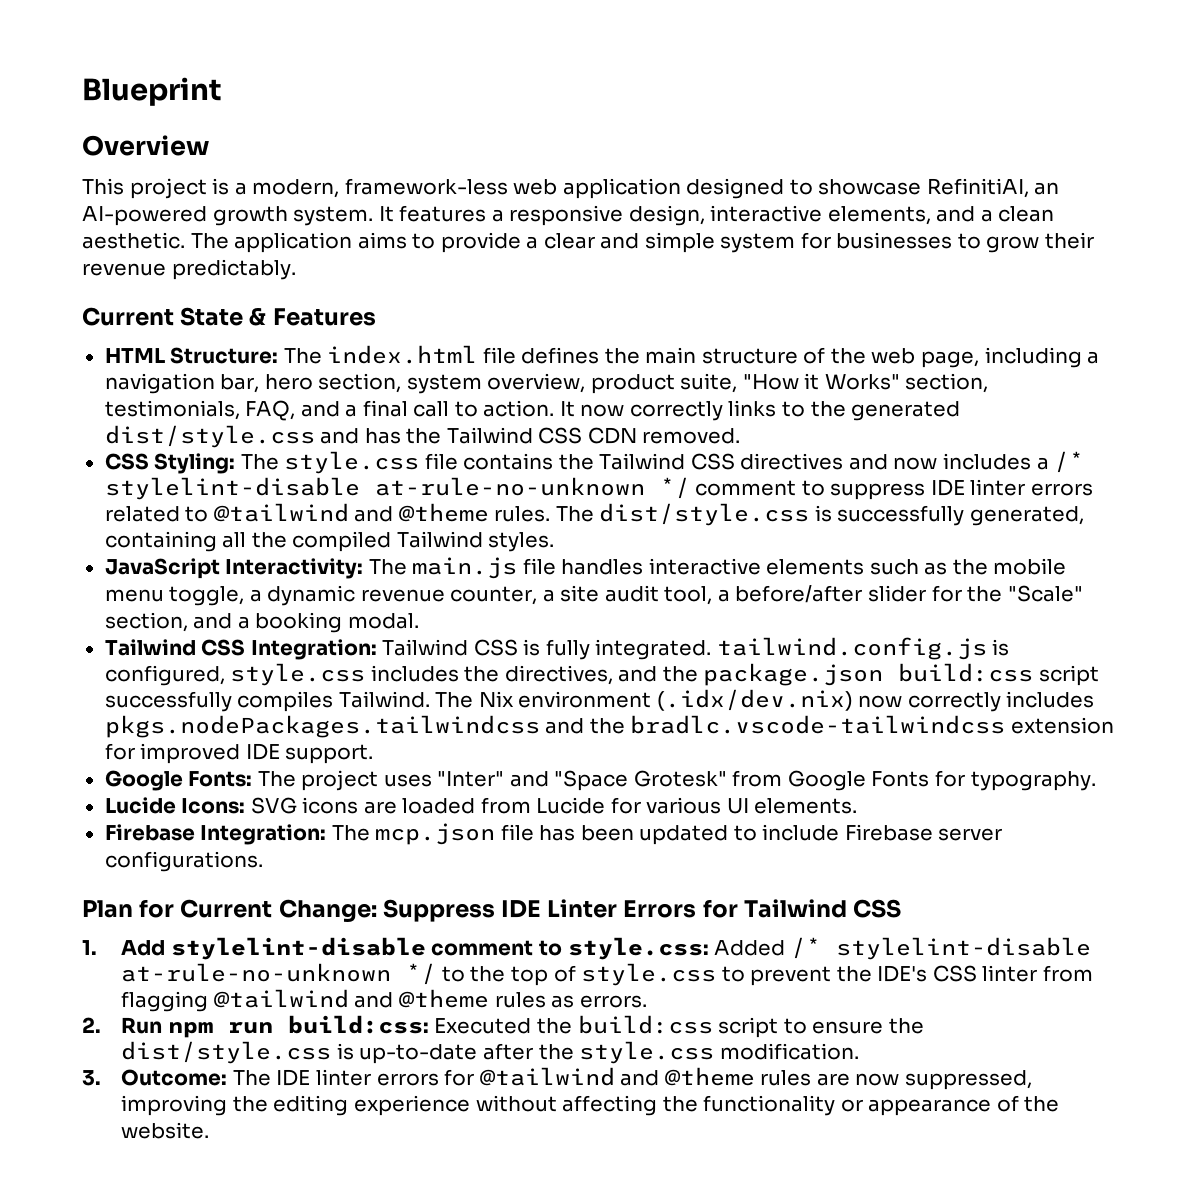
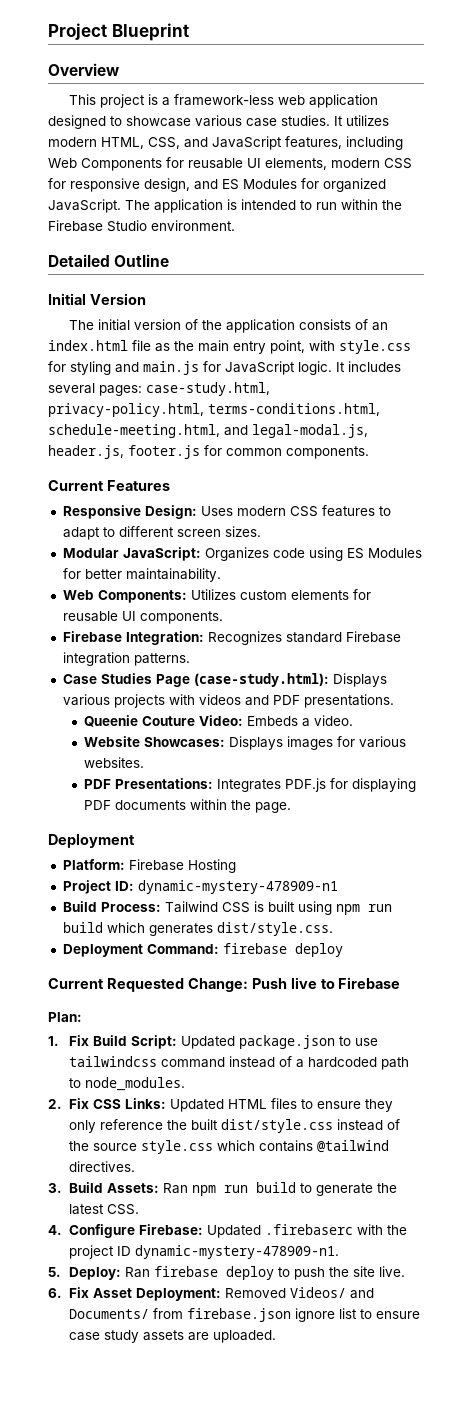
- Blueprint
+ Project Blueprint
- This project is a modern, framework-less web application designed to showcase RefinitiAI, an AI-powered growth system. It features a responsive design, interactive elements, and a clean aesthetic. The application aims to provide a clear and simple system for businesses to grow their revenue predictably.
- Current State & Features
+ This project is a framework-less web application designed to showcase various case studies. It utilizes modern HTML, CSS, and JavaScript features, including Web Components for reusable UI elements, modern CSS for responsive design, and ES Modules for organized JavaScript. The application is intended to run within the Firebase Studio environment.
+ Detailed Outline
+ Initial Version
+ The initial version of the application consists of an index.html file as the main entry point, with style.css for styling and main.js for JavaScript logic. It includes several pages: case-study.html, privacy-policy.html, terms-conditions.html, schedule-meeting.html, and legal-modal.js, header.js, footer.js for common components.
+ Current Features
- HTML Structure: The index.html file defines the main structure of the web page, including a navigation bar, hero section, system overview, product suite, "How it Works" section, testimonials, FAQ, and a final call to action. It now correctly links to the generated dist/style.css and has the Tailwind CSS CDN removed.
- CSS Styling: The style.css file contains the Tailwind CSS directives and now includes a /* stylelint-disable at-rule-no-unknown */ comment to suppress IDE linter errors related to @tailwind and @theme rules. The dist/style.css is successfully generated, containing all the compiled Tailwind styles.
- JavaScript Interactivity: The main.js file handles interactive elements such as the mobile menu toggle, a dynamic revenue counter, a site audit tool, a before/after slider for the "Scale" section, and a booking modal.
- Tailwind CSS Integration: Tailwind CSS is fully integrated. tailwind.config.js is configured, style.css includes the directives, and the package.json build:css script successfully compiles Tailwind. The Nix environment (.idx/dev.nix) now correctly includes pkgs.nodePackages.tailwindcss and the bradlc.vscode-tailwindcss extension for improved IDE support.
- Google Fonts: The project uses "Inter" and "Space Grotesk" from Google Fonts for typography.
- Lucide Icons: SVG icons are loaded from Lucide for various UI elements.
- Firebase Integration: The mcp.json file has been updated to include Firebase server configurations.
- Plan for Current Change: Suppress IDE Linter Errors for Tailwind CSS
- 1. Add stylelint-disable comment to style.css: Added /* stylelint-disable at-rule-no-unknown */ to the top of style.css to prevent the IDE's CSS linter from flagging @tailwind and @theme rules as errors.
- 2. Run npm run build:css: Executed the build:css script to ensure the dist/style.css is up-to-date after the style.css modification.
- 3. Outcome: The IDE linter errors for @tailwind and @theme rules are now suppressed, improving the editing experience without affecting the functionality or appearance of the website.
+ Responsive Design: Uses modern CSS features to adapt to different screen sizes.
+ Modular JavaScript: Organizes code using ES Modules for better maintainability.
+ Web Components: Utilizes custom elements for reusable UI components.
+ Firebase Integration: Recognizes standard Firebase integration patterns.
+ Case Studies Page (case-study.html): Displays various projects with videos and PDF presentations.
+ Queenie Couture Video: Embeds a video.
+ Website Showcases: Displays images for various websites.
+ PDF Presentations: Integrates PDF.js for displaying PDF documents within the page.
+ Deployment
+ Platform: Firebase Hosting
+ Project ID: dynamic-mystery-478909-n1
+ Build Process: Tailwind CSS is built using npm run build which generates dist/style.css.
+ Deployment Command: firebase deploy
+ Current Requested Change: Push live to Firebase
+ Plan:
+ 1. Fix Build Script: Updated package.json to use tailwindcss command instead of a hardcoded path to node_modules.
+ 2. Fix CSS Links: Updated HTML files to ensure they only reference the built dist/style.css instead of the source style.css which contains @tailwind directives.
+ 3. Build Assets: Ran npm run build to generate the latest CSS.
+ 4. Configure Firebase: Updated .firebaserc with the project ID dynamic-mystery-478909-n1.
+ 5. Deploy: Ran firebase deploy to push the site live.
+ 6. Fix Asset Deployment: Removed Videos/ and Documents/ from firebase.json ignore list to ensure case study assets are uploaded.

